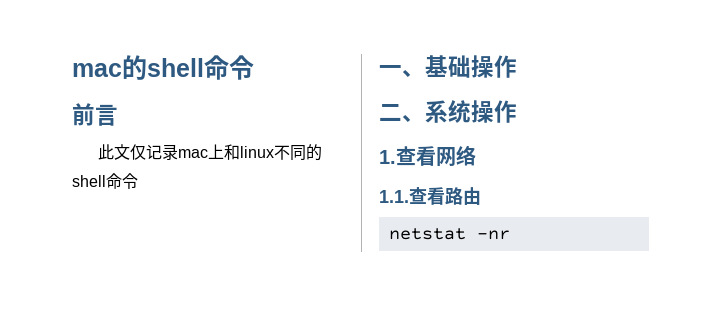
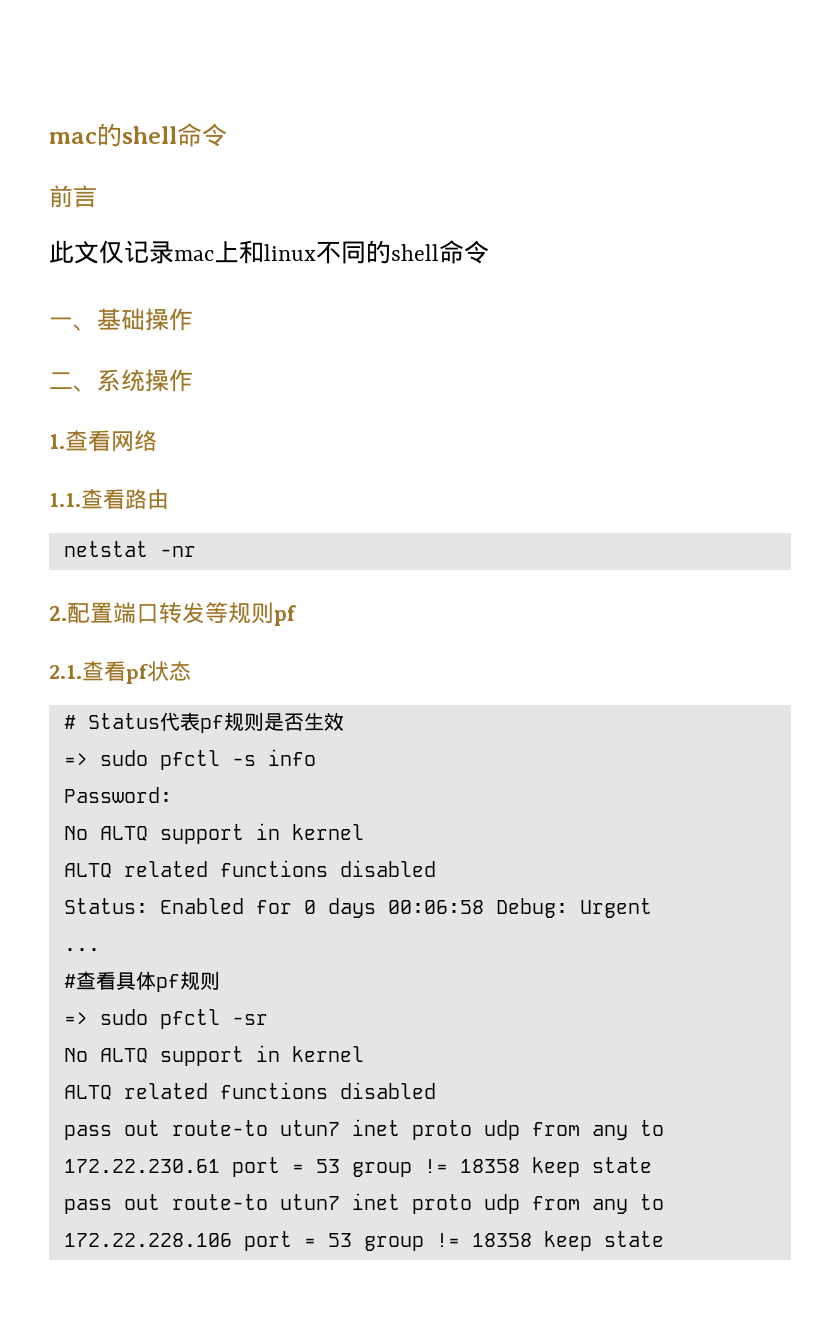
+ 2.配置端口转发等规则pf
+ 2.1.查看pf状态
+ # Status代表pf规则是否生效
+ => sudo pfctl -s info
+ Password:
+ No ALTQ support in kernel
+ ALTQ related functions disabled
+ Status: Enabled for 0 days 00:06:58 Debug: Urgent
+ ...
+ #查看具体pf规则
+ => sudo pfctl -sr
+ No ALTQ support in kernel
+ ALTQ related functions disabled
+ pass out route-to utun7 inet proto udp from any to 172.22.230.61 port = 53 group != 18358 keep state
+ pass out route-to utun7 inet proto udp from any to 172.22.228.106 port = 53 group != 18358 keep state

